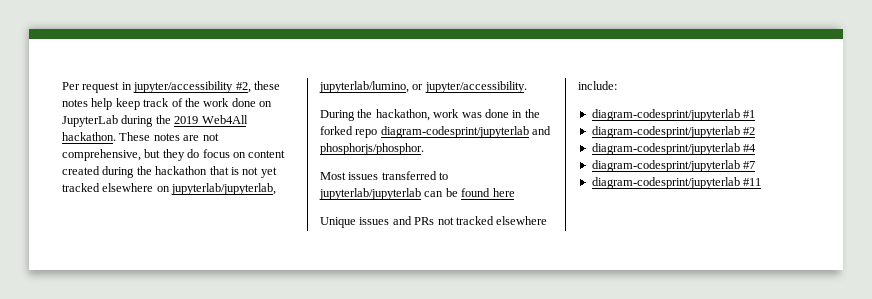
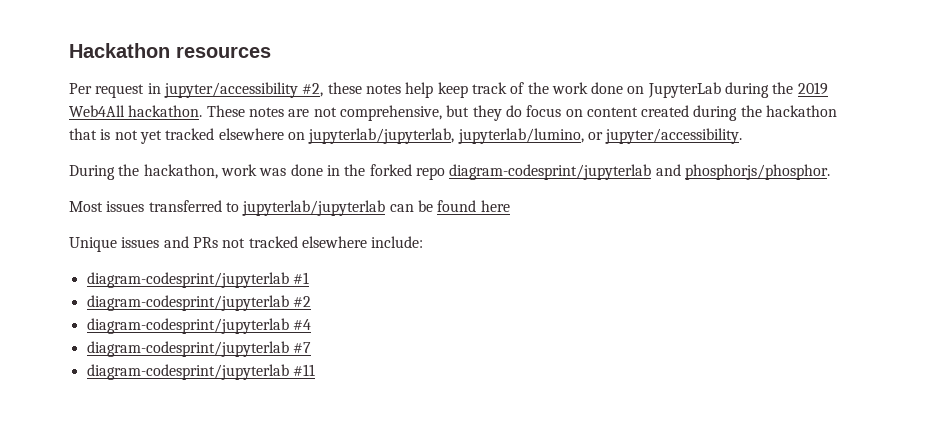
+ Hackathon resources

